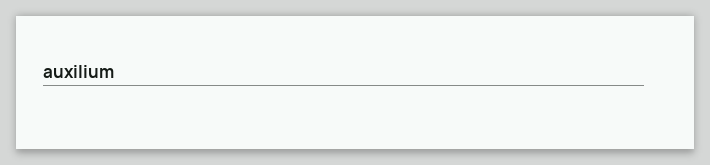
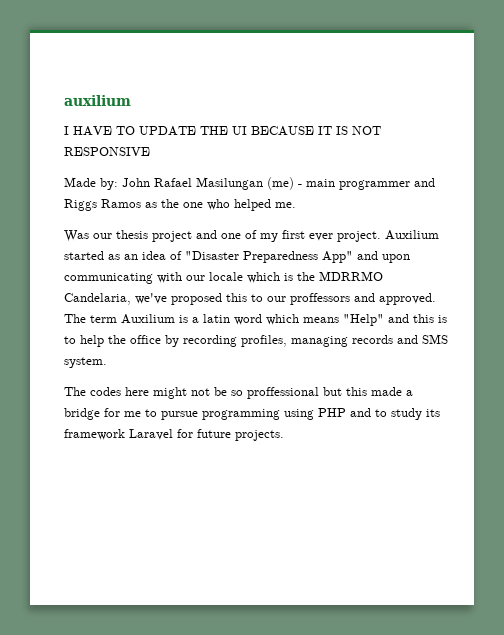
+ I HAVE TO UPDATE THE UI BECAUSE IT IS NOT RESPONSIVE
+ Made by: John Rafael Masilungan (me) - main programmer and Riggs Ramos as the one who helped me.
+ Was our thesis project and one of my first ever project. Auxilium started as an idea of "Disaster Preparedness App" and upon communicating with our locale which is the MDRRMO Candelaria, we've proposed this to our proffessors and approved. The term Auxilium is a latin word which means "Help" and this is to help the office by recording profiles, managing records and SMS system.
+ The codes here might not be so proffessional but this made a bridge for me to pursue programming using PHP and to study its framework Laravel for future projects.

